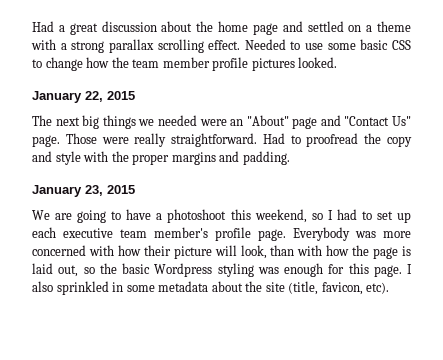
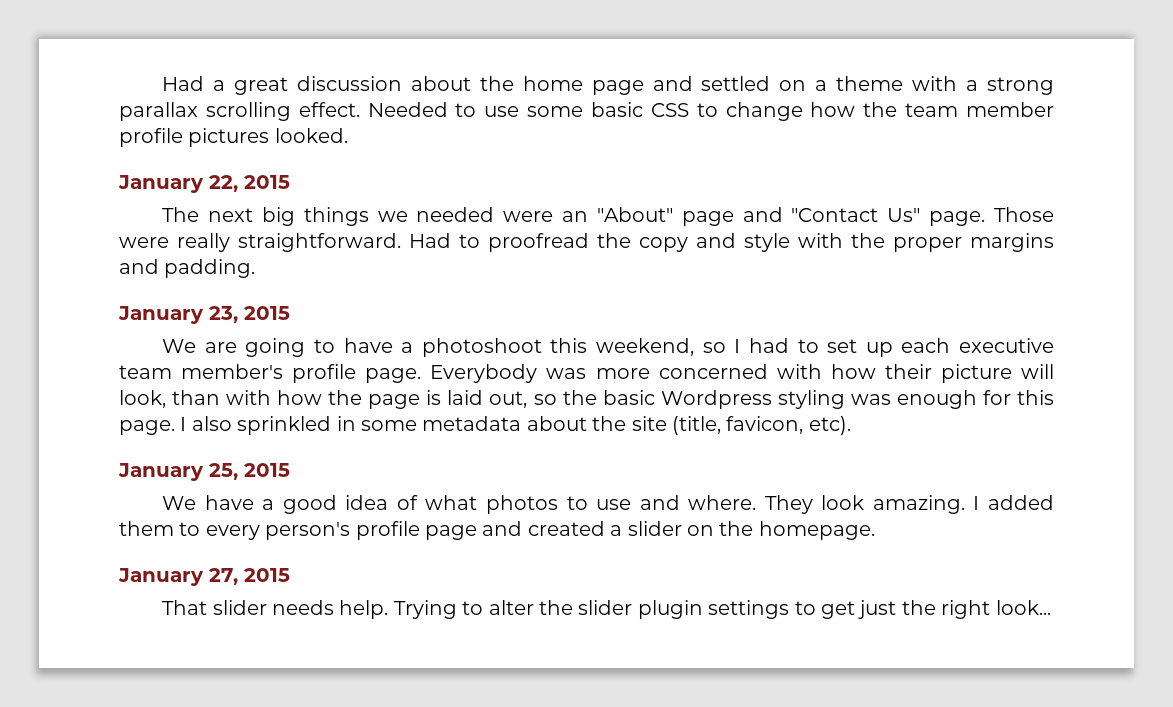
+ January 25, 2015
+ We have a good idea of what photos to use and where. They look amazing. I added them to every person's profile page and created a slider on the homepage.
+ January 27, 2015
+ That slider needs help. Trying to alter the slider plugin settings to get just the right look...

